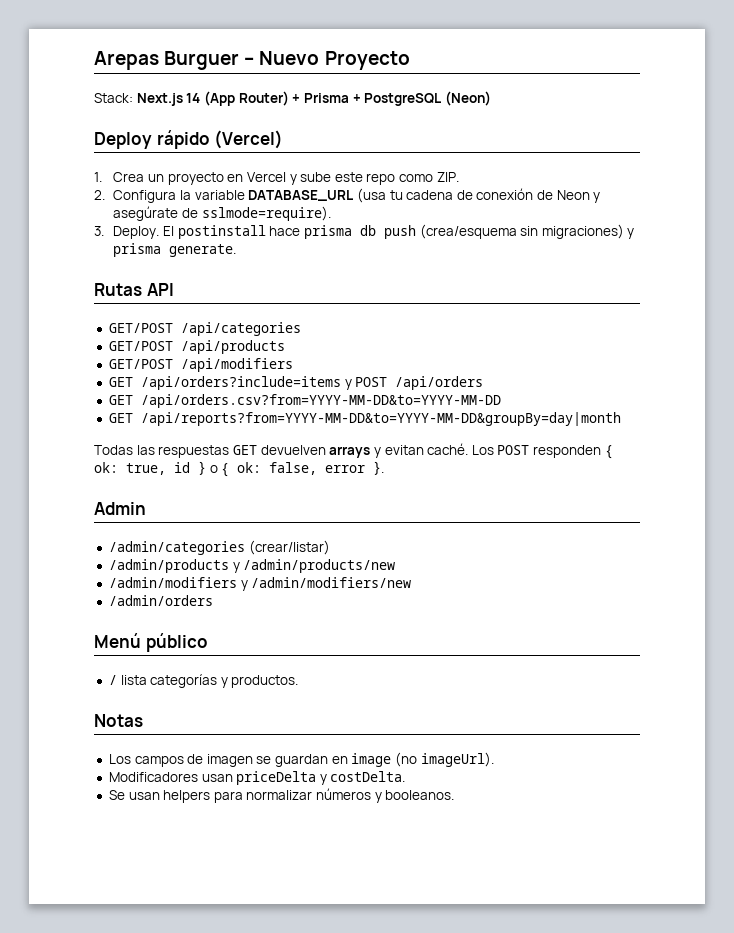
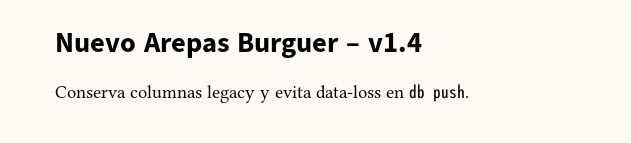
- Arepas Burguer – Nuevo Proyecto
- Stack: Next.js 14 (App Router) + Prisma + PostgreSQL (Neon)
- Deploy rápido (Vercel)
- 1. Crea un proyecto en Vercel y sube este repo como ZIP.
- 2. Configura la variable DATABASE_URL (usa tu cadena de conexión de Neon y asegúrate de sslmode=require).
- 3. Deploy. El postinstall hace prisma db push (crea/esquema sin migraciones) y prisma generate.
- Rutas API
- GET/POST /api/categories
- GET/POST /api/products
- GET/POST /api/modifiers
- GET /api/orders?include=items y POST /api/orders
- GET /api/orders.csv?from=YYYY-MM-DD&to=YYYY-MM-DD
- GET /api/reports?from=YYYY-MM-DD&to=YYYY-MM-DD&groupBy=day|month
- Todas las respuestas GET devuelven arrays y evitan caché. Los POST responden { ok: true, id } o { ok: false, error }.
- Admin
- /admin/categories (crear/listar)
- /admin/products y /admin/products/new
- /admin/modifiers y /admin/modifiers/new
- /admin/orders
- Menú público
- / lista categorías y productos.
- Notas
- Los campos de imagen se guardan en image (no imageUrl).
- Modificadores usan priceDelta y costDelta.
- Se usan helpers para normalizar números y booleanos.
+ Nuevo Arepas Burguer – v1.4
+ Conserva columnas legacy y evita data-loss en db push.

